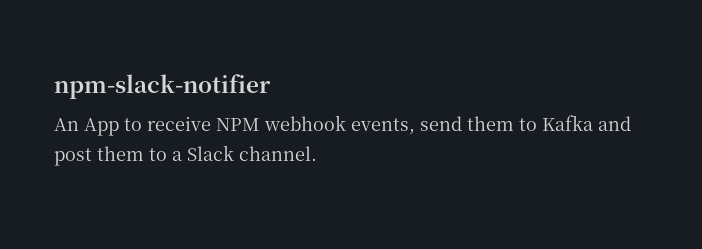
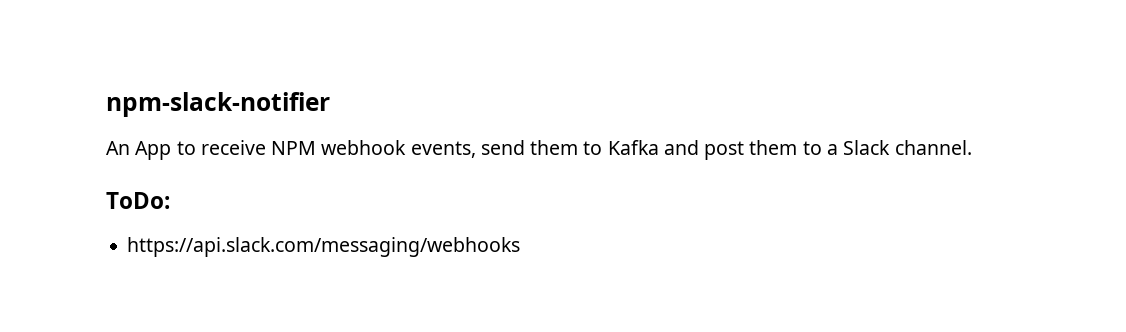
+ ToDo:
+ https://api.slack.com/messaging/webhooks

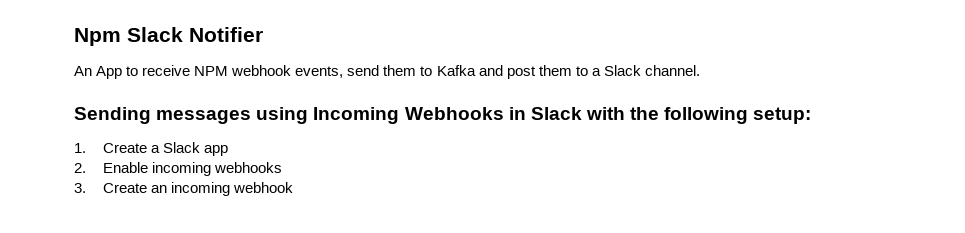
- npm-slack-notifier
+ Npm Slack Notifier
- ToDo:
- https://api.slack.com/messaging/webhooks
+ Sending messages using Incoming Webhooks in Slack with the following setup:
+ 1. Create a Slack app
+ 2. Enable incoming webhooks
+ 3. Create an incoming webhook

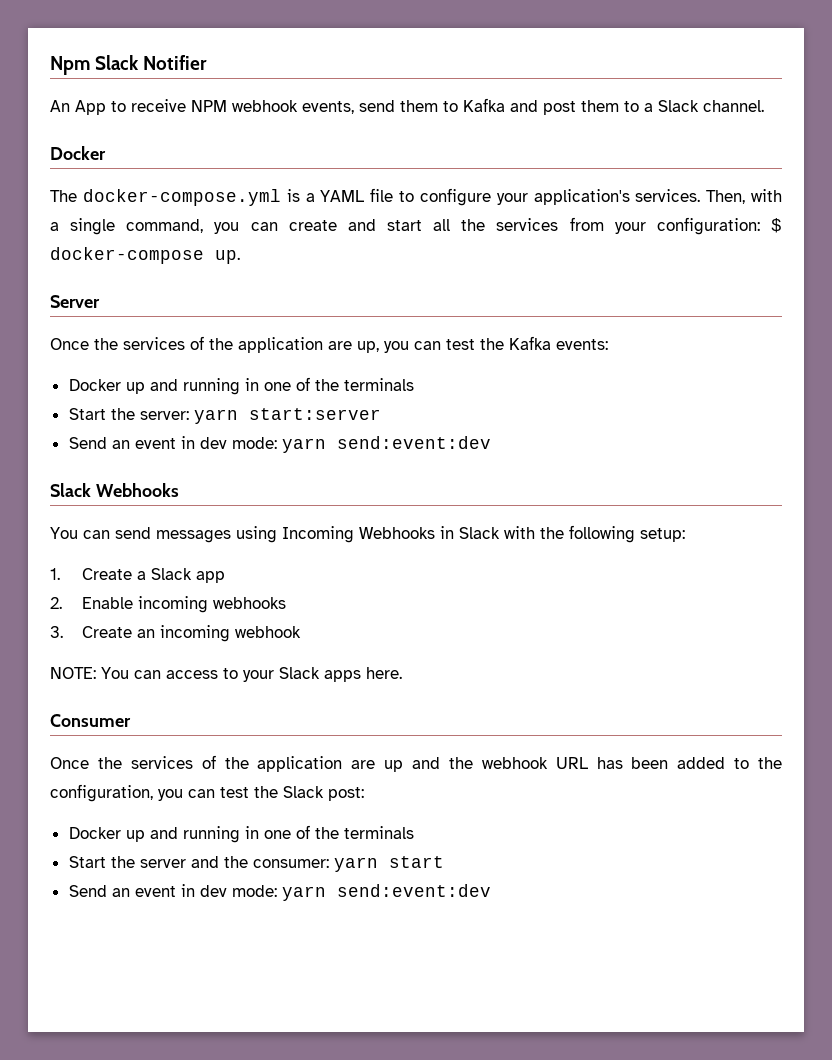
  An App to receive NPM webhook events, send them to Kafka and post them to a Slack channel.
- Sending messages using Incoming Webhooks in Slack with the following setup:
+ Docker
+ The docker-compose.yml is a YAML file to configure your application's services. Then, with a single command, you can create and start all the services from your configuration: $ docker-compose up.
+ Server
+ Once the services of the application are up, you can test the Kafka events:
+ Docker up and running in one of the terminals
+ Start the server: yarn start:server
+ Send an event in dev mode: yarn send:event:dev
+ Slack Webhooks
+ You can send messages using Incoming Webhooks in Slack with the following setup:
+ NOTE: You can access to your Slack apps here.
+ Consumer
+ Once the services of the application are up and the webhook URL has been added to the configuration, you can test the Slack post:
+ Docker up and running in one of the terminals
+ Start the server and the consumer: yarn start
+ Send an event in dev mode: yarn send:event:dev

